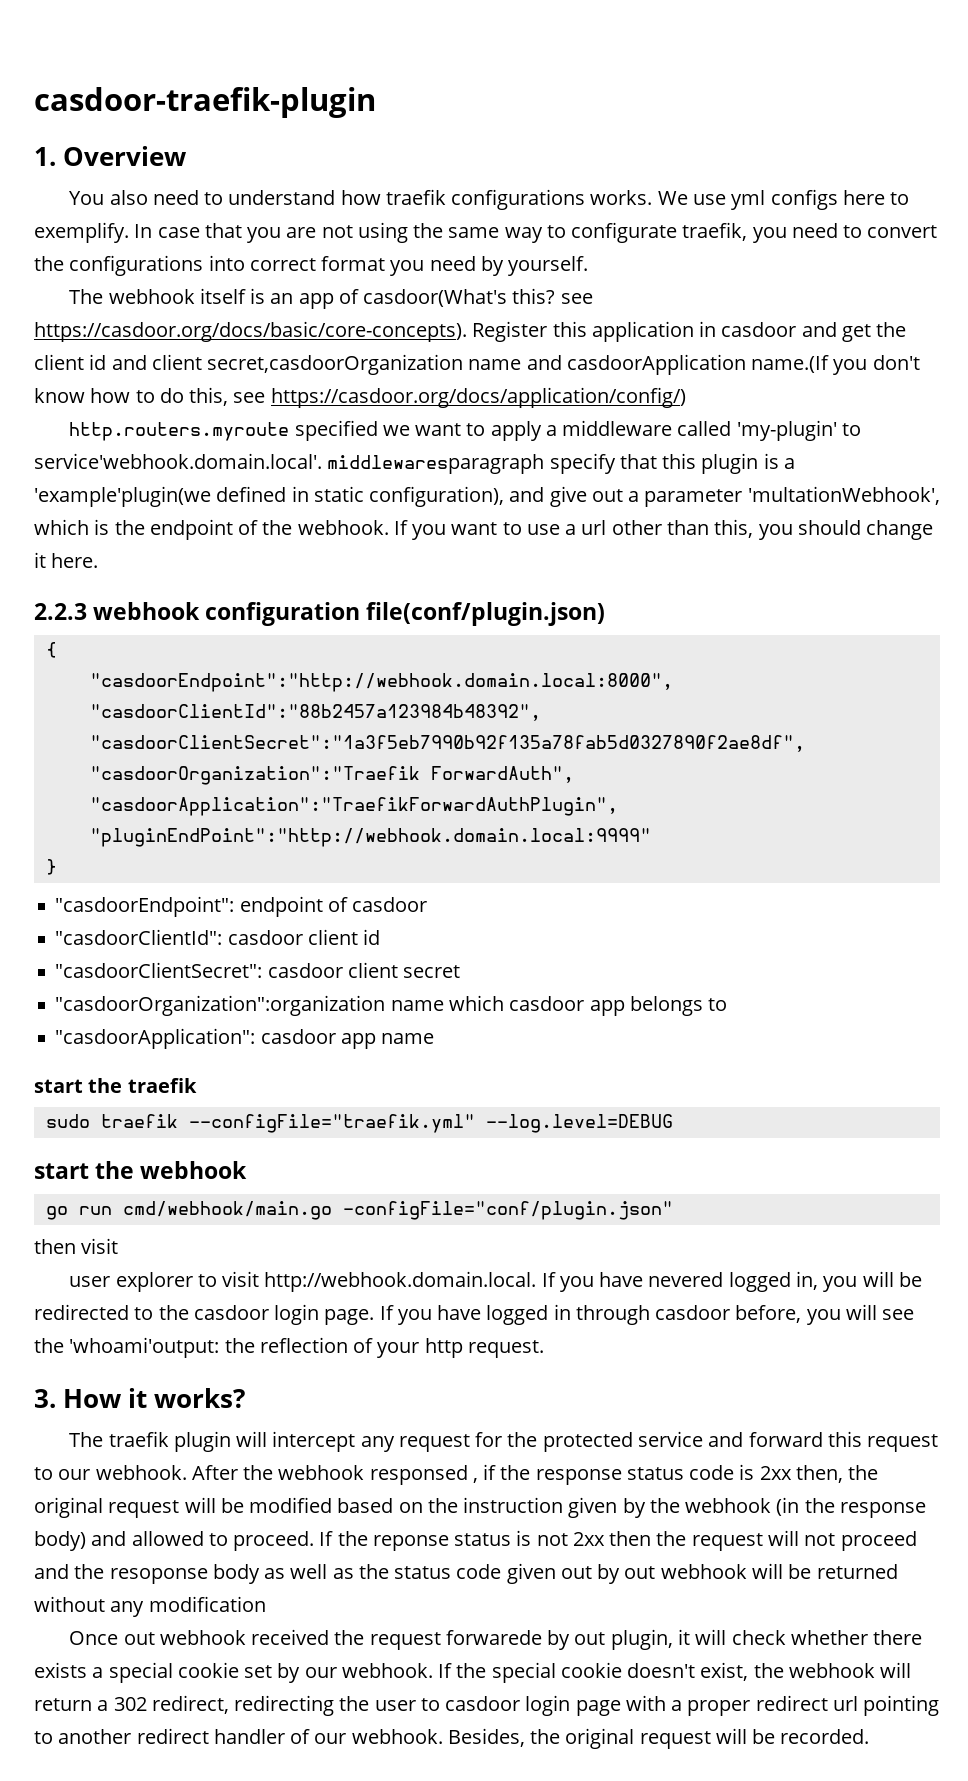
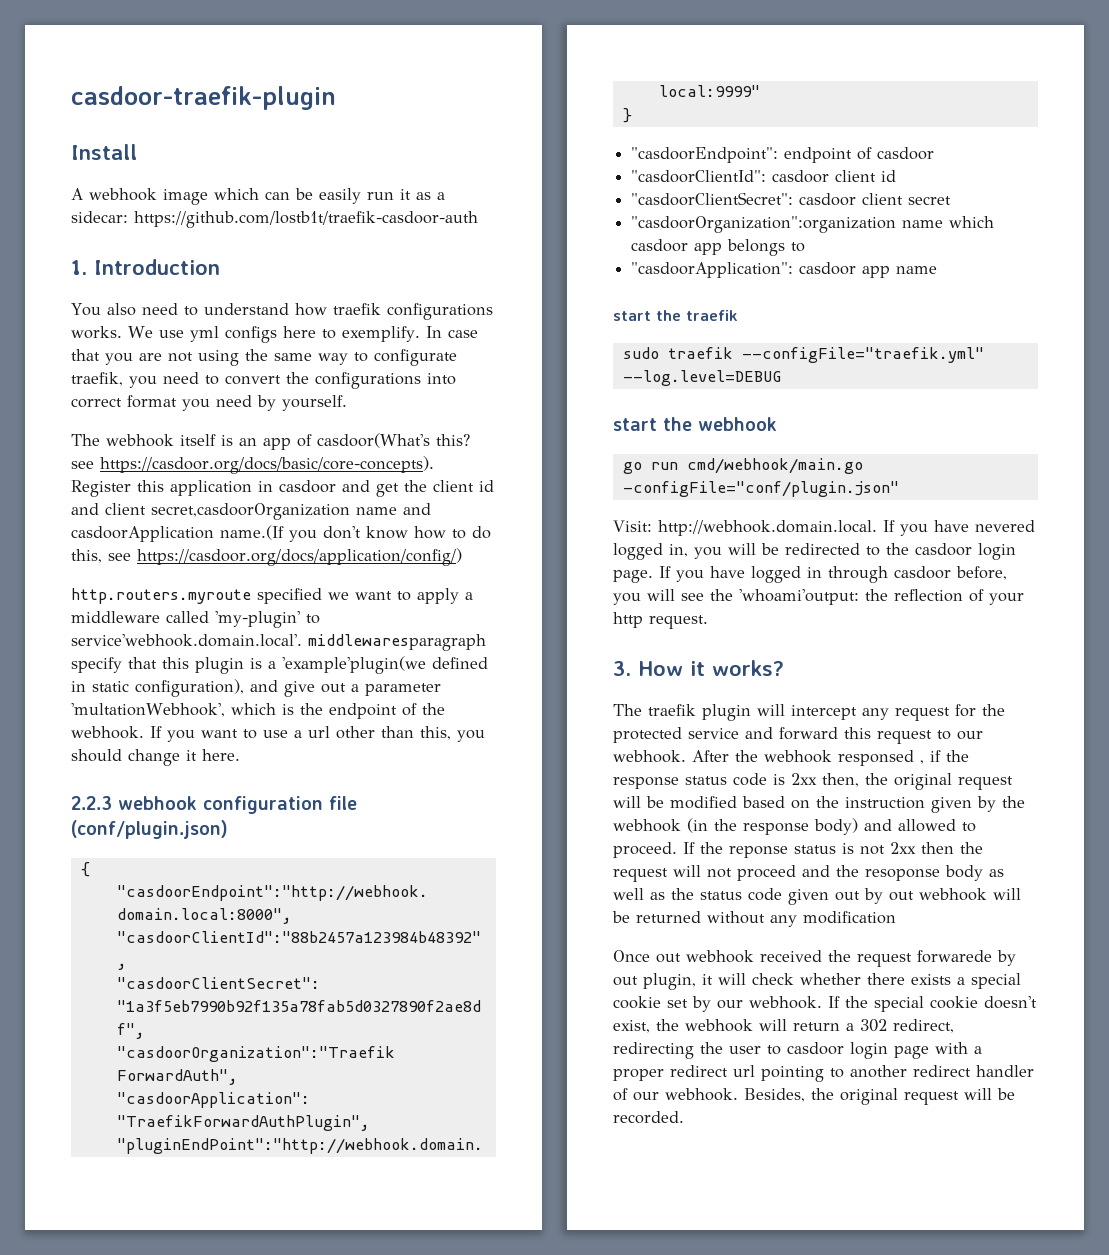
+ Install
+ A webhook image which can be easily run it as a sidecar: https://github.com/lostb1t/traefik-casdoor-auth
- 1. Overview
+ 1. Introduction
- 2.2.3 webhook configuration file(conf/plugin.json)
+ 2.2.3 webhook configuration file (conf/plugin.json)
- then visit
- user explorer to visit http://webhook.domain.local. If you have nevered logged in, you will be redirected to the casdoor login page.
+ Visit: http://webhook.domain.local. If you have nevered logged in, you will be redirected to the casdoor login page.

